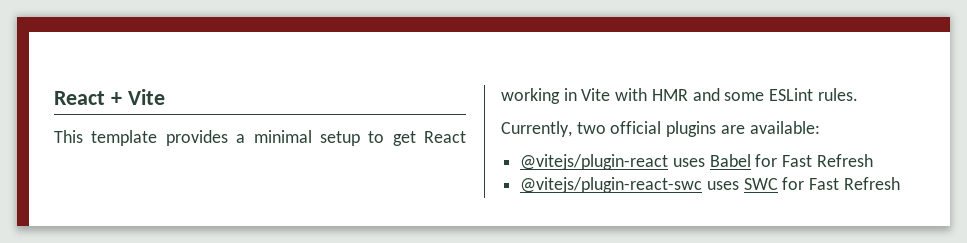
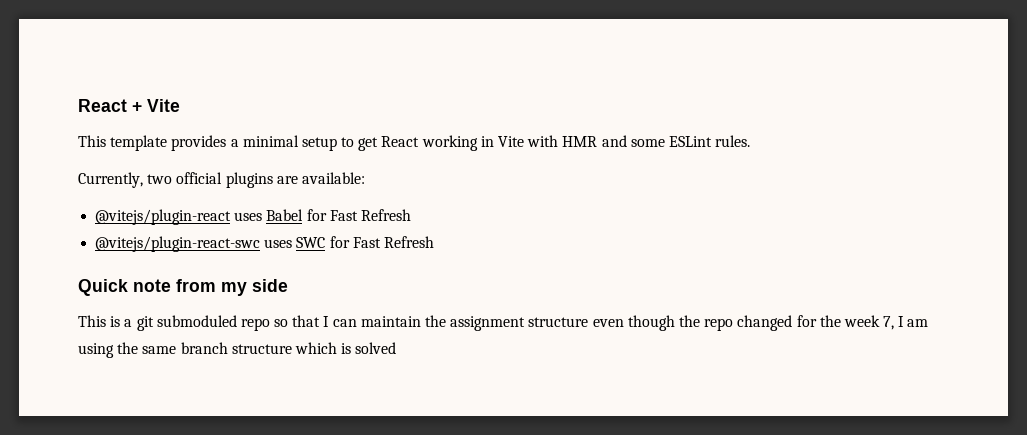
+ Quick note from my side
+ This is a git submoduled repo so that I can maintain the assignment structure even though the repo changed for the week 7, I am using the same branch structure which is solved

